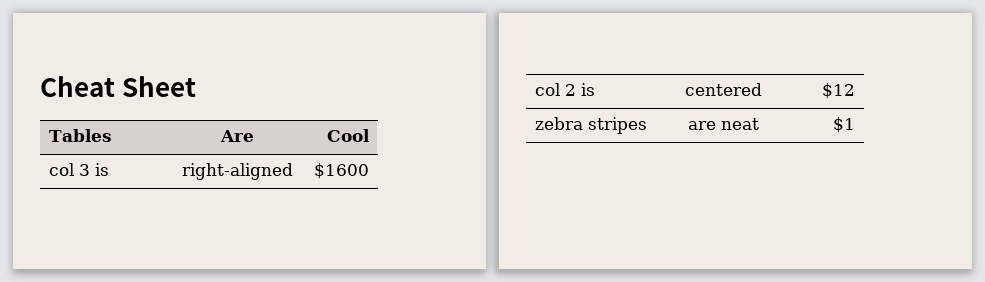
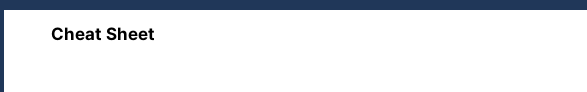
- Tables | Are | Cool
- col 3 is | right-aligned | $1600
- col 2 is | centered | $12
- zebra stripes | are neat | $1

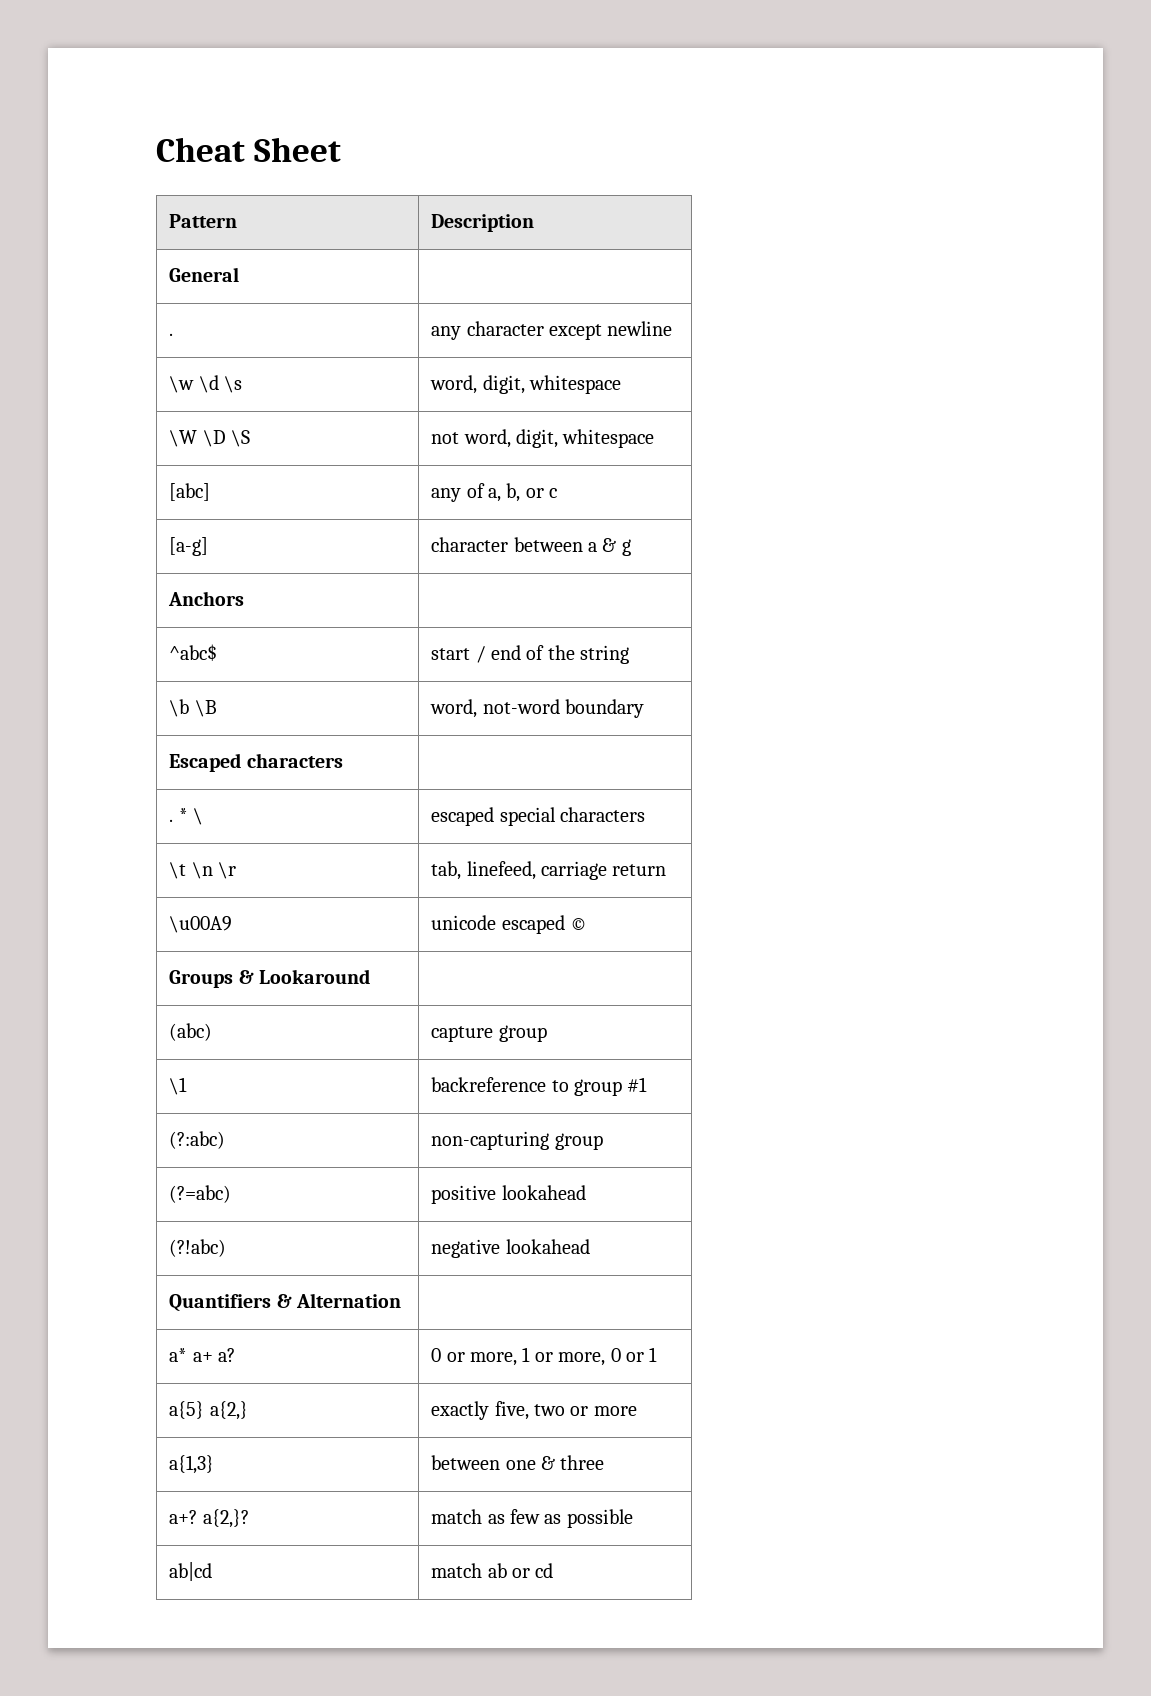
+ Pattern | Description
+ General |
+ . | any character except newline
+ \w \d \s | word, digit, whitespace
+ \W \D \S | not word, digit, whitespace
+ [abc] | any of a, b, or c
+ [a-g] | character between a & g
+ Anchors |
+ ^abc$ | start / end of the string
+ \b \B | word, not-word boundary
+ Escaped characters |
+ . * \ | escaped special characters
+ \t \n \r | tab, linefeed, carriage return
+ \u00A9 | unicode escaped ©
+ Groups & Lookaround |
+ (abc) | capture group
+ \1 | backreference to group #1
+ (?:abc) | non-capturing group
+ (?=abc) | positive lookahead
+ (?!abc) | negative lookahead
+ Quantifiers & Alternation |
+ a* a+ a? | 0 or more, 1 or more, 0 or 1
+ a{5} a{2,} | exactly five, two or more
+ a{1,3} | between one & three
+ a+? a{2,}? | match as few as possible
+ ab|cd | match ab or cd

